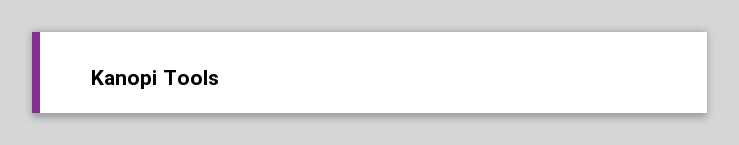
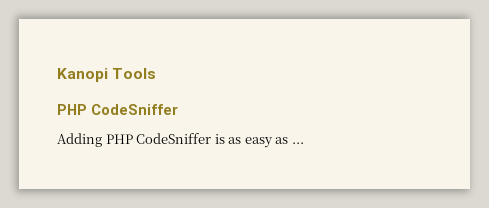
  Kanopi Tools
+ PHP CodeSniffer
+ Adding PHP CodeSniffer is as easy as ...

